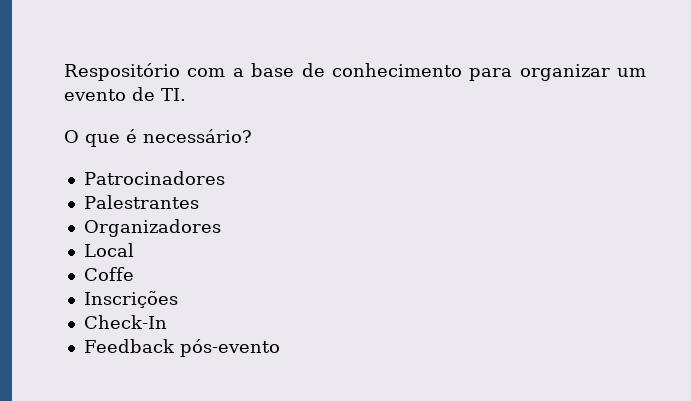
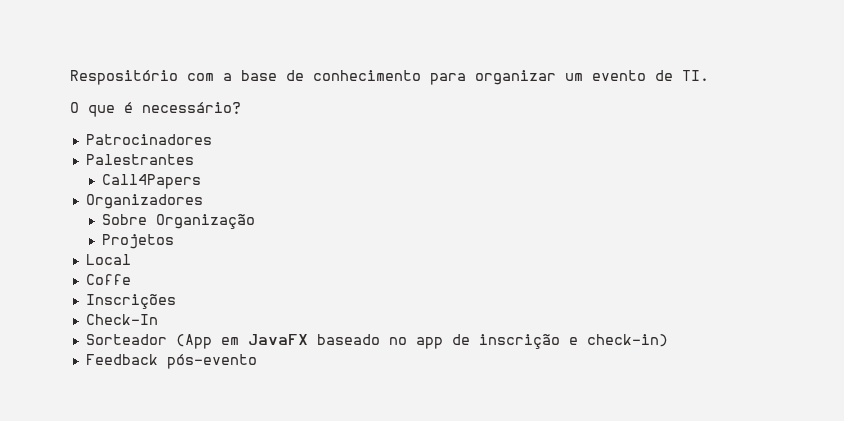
+ Call4Papers
+ Sobre Organização
+ Projetos
+ Sorteador (App em JavaFX baseado no app de inscrição e check-in)

